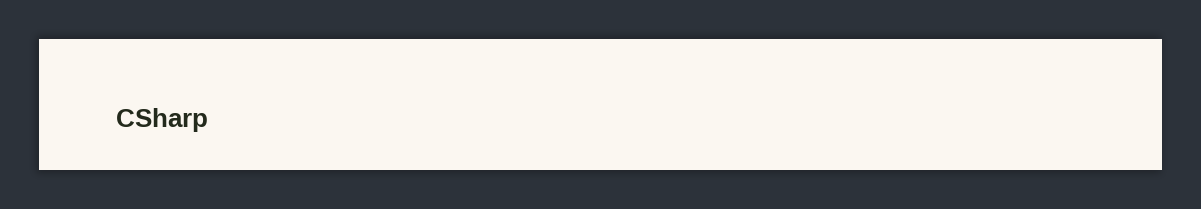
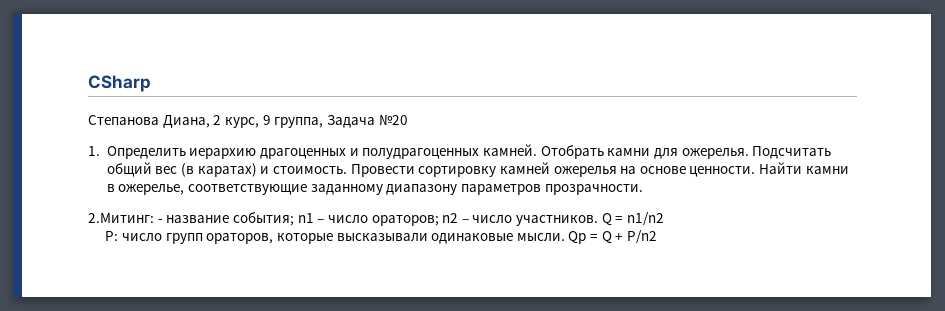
+ Степанова Диана, 2 курс, 9 группа, Задача №20
+ 1. Определить иерархию драгоценных и полудрагоценных камней. Отобрать камни для ожерелья. Подсчитать общий вес (в каратах) и стоимость. Провести сортировку камней ожерелья на основе ценности. Найти камни в ожерелье, соответствующие заданному диапазону параметров прозрачности.
+ 2.Митинг: - название события; n1 – число ораторов; n2 – число участников. Q = n1/n2
+ P: число групп ораторов, которые высказывали одинаковые мысли. Qp = Q + Р/n2

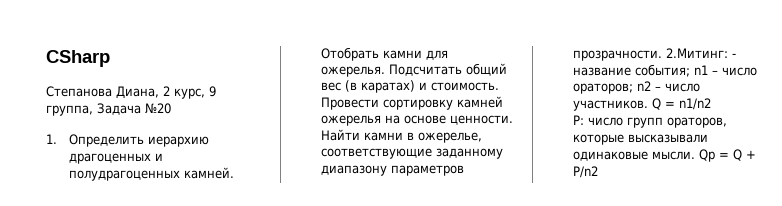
- Найти камни в ожерелье, соответствующие заданному диапазону параметров прозрачности.
- 2.Митинг: - название события; n1 – число ораторов; n2 – число участников.
+ Найти камни в ожерелье, соответствующие заданному диапазону параметров прозрачности. 2.Митинг: - название события; n1 – число ораторов; n2 – число участников.

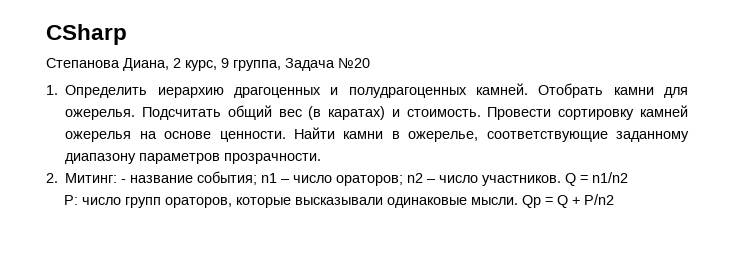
- Найти камни в ожерелье, соответствующие заданному диапазону параметров прозрачности. 2.Митинг: - название события; n1 – число ораторов; n2 – число участников.
+ Найти камни в ожерелье, соответствующие заданному диапазону параметров прозрачности.
+ 2. Митинг: - название события; n1 – число ораторов; n2 – число участников.

